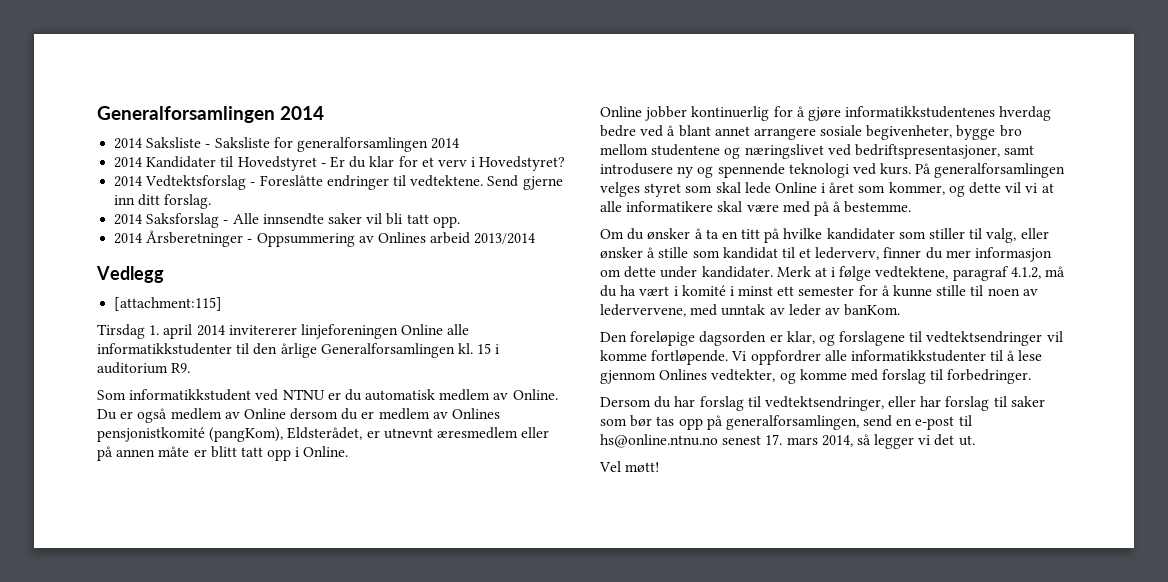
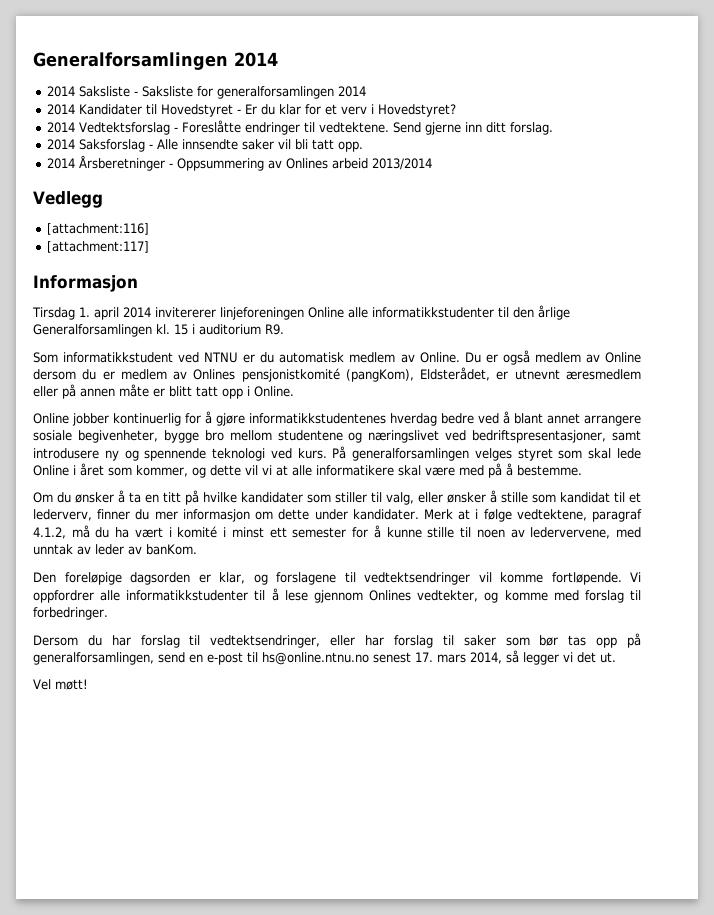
- [attachment:115]
+ [attachment:116]
+ [attachment:117]
+ Informasjon

